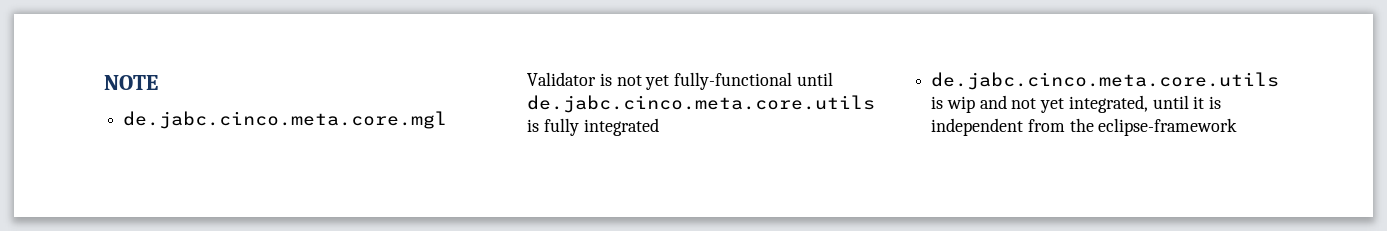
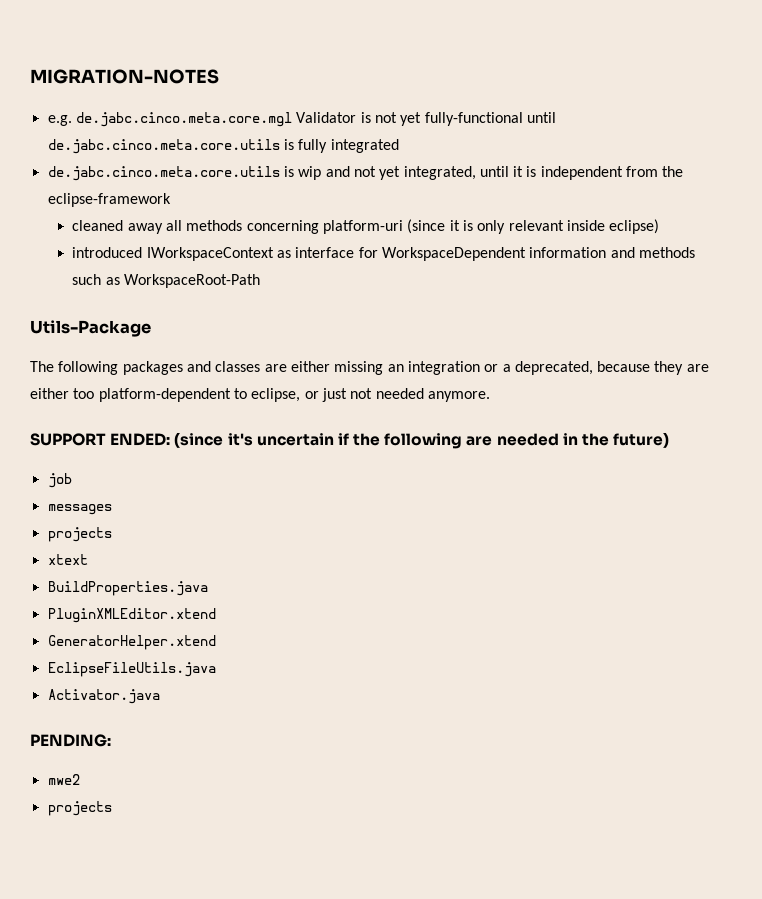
- NOTE
- de.jabc.cinco.meta.core.mgl Validator is not yet fully-functional until de.jabc.cinco.meta.core.utils is fully integrated
+ MIGRATION-NOTES
+ e.g. de.jabc.cinco.meta.core.mgl Validator is not yet fully-functional until de.jabc.cinco.meta.core.utils is fully integrated
+ cleaned away all methods concerning platform-uri (since it is only relevant inside eclipse)
+ introduced IWorkspaceContext as interface for WorkspaceDependent information and methods such as WorkspaceRoot-Path
+ Utils-Package
+ The following packages and classes are either missing an integration or a deprecated, because they are either too platform-dependent to eclipse, or just not needed anymore.
+ SUPPORT ENDED: (since it's uncertain if the following are needed in the future)
+ job
+ messages
+ projects
+ xtext
+ BuildProperties.java
+ PluginXMLEditor.xtend
+ GeneratorHelper.xtend
+ EclipseFileUtils.java
+ Activator.java
+ PENDING:
+ mwe2
+ projects

